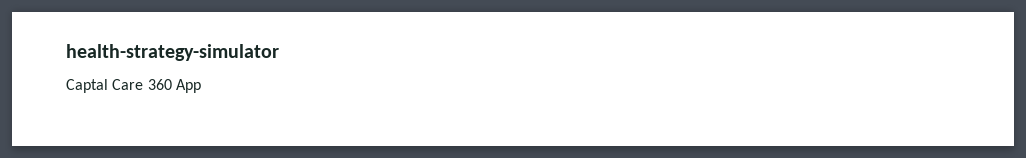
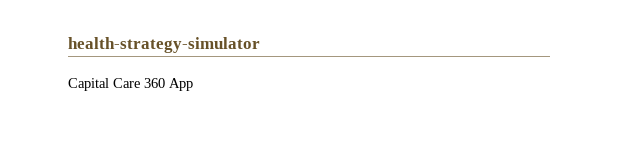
- Captal Care 360 App
+ Capital Care 360 App

